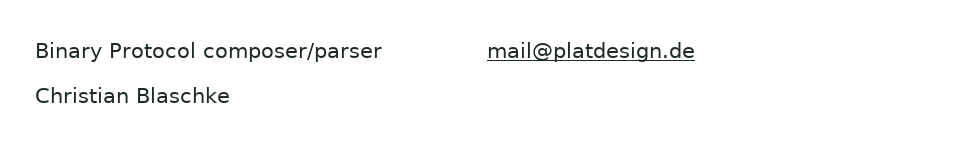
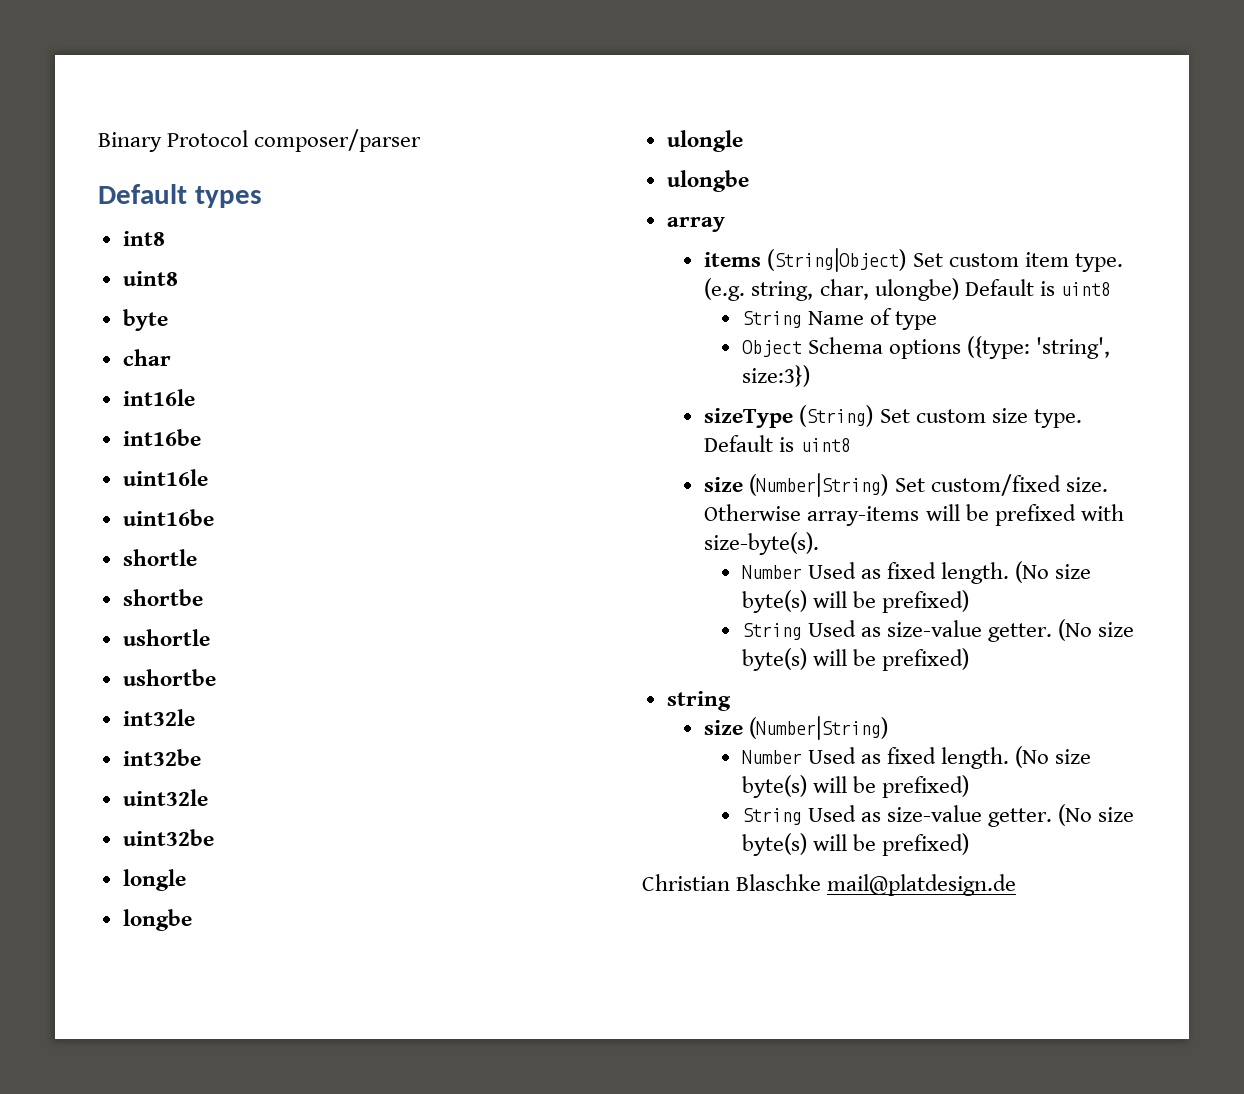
+ Default types
+ int8
+ uint8
+ byte
+ char
+ int16le
+ int16be
+ uint16le
+ uint16be
+ shortle
+ shortbe
+ ushortle
+ ushortbe
+ int32le
+ int32be
+ uint32le
+ uint32be
+ longle
+ longbe
+ ulongle
+ ulongbe
+ array
+ items (String|Object) Set custom item type. (e.g. string, char, ulongbe) Default is uint8
+ String Name of type
+ Object Schema options ({type: 'string', size:3})
+ sizeType (String) Set custom size type. Default is uint8
+ size (Number|String) Set custom/fixed size. Otherwise array-items will be prefixed with size-byte(s).
+ Number Used as fixed length. (No size byte(s) will be prefixed)
+ String Used as size-value getter. (No size byte(s) will be prefixed)
+ string
+ size (Number|String)
+ Number Used as fixed length. (No size byte(s) will be prefixed)
+ String Used as size-value getter. (No size byte(s) will be prefixed)

